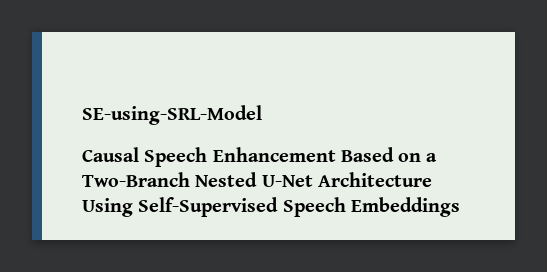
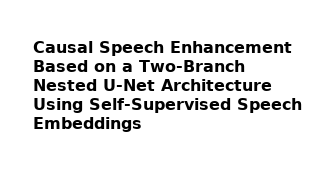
- SE-using-SRL-Model

